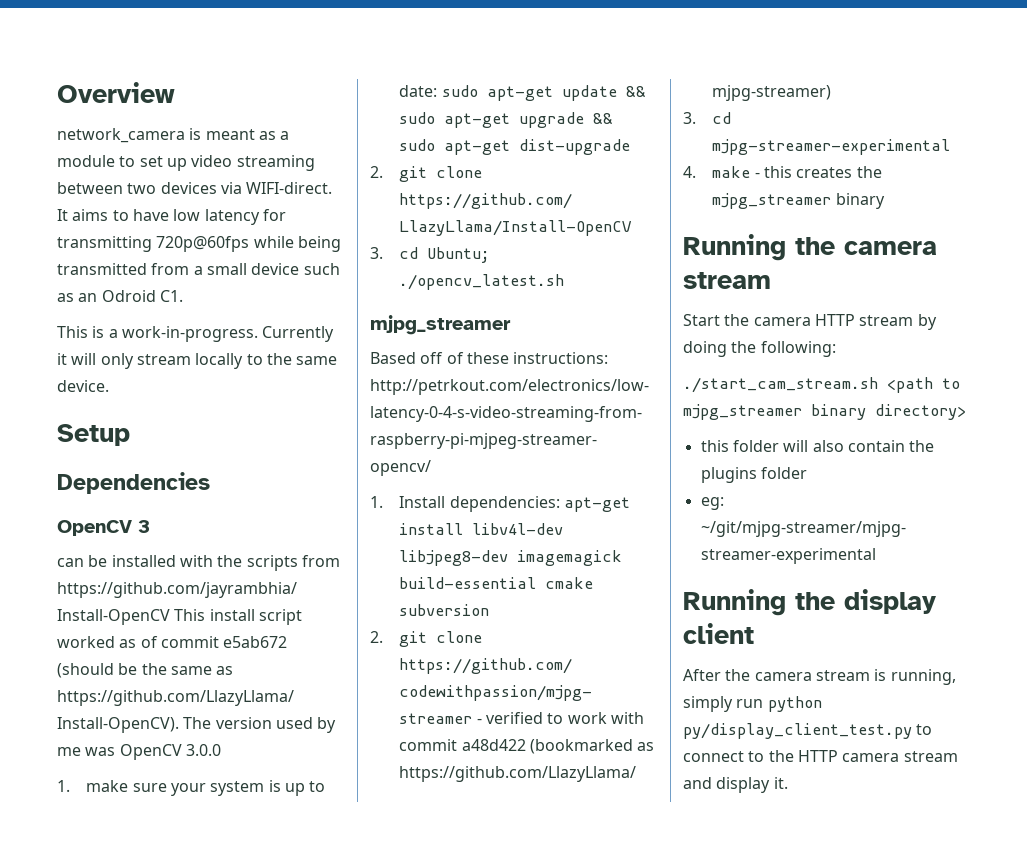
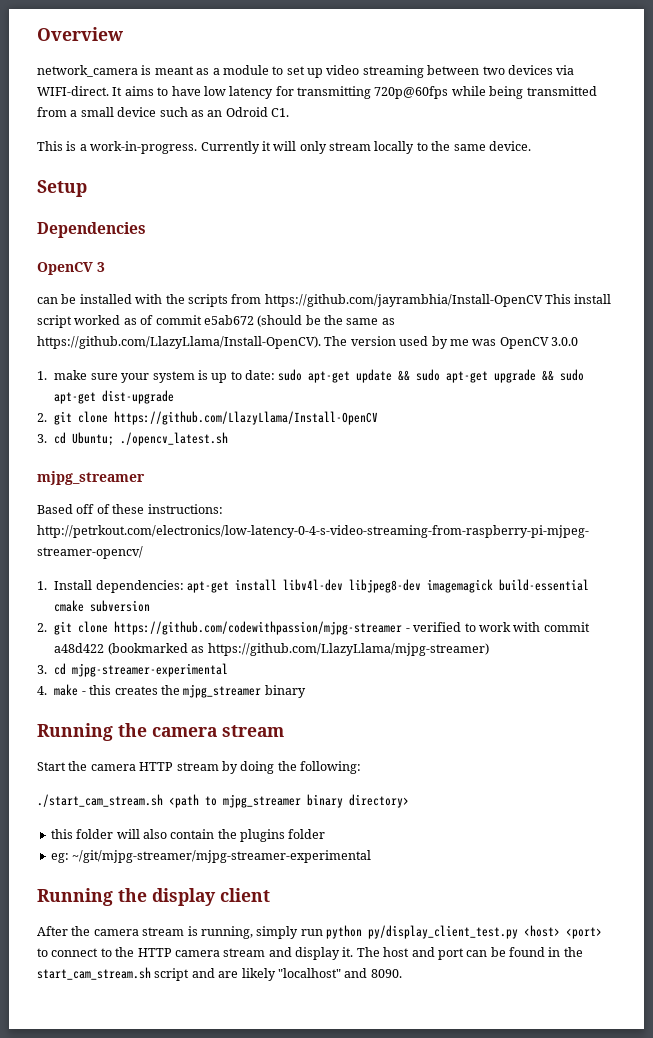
- After the camera stream is running, simply run python py/display_client_test.py to connect to the HTTP camera stream and display it.
+ After the camera stream is running, simply run python py/display_client_test.py <host> <port> to connect to the HTTP camera stream and display it.
+ The host and port can be found in the start_cam_stream.sh script and are likely "localhost" and 8090.

